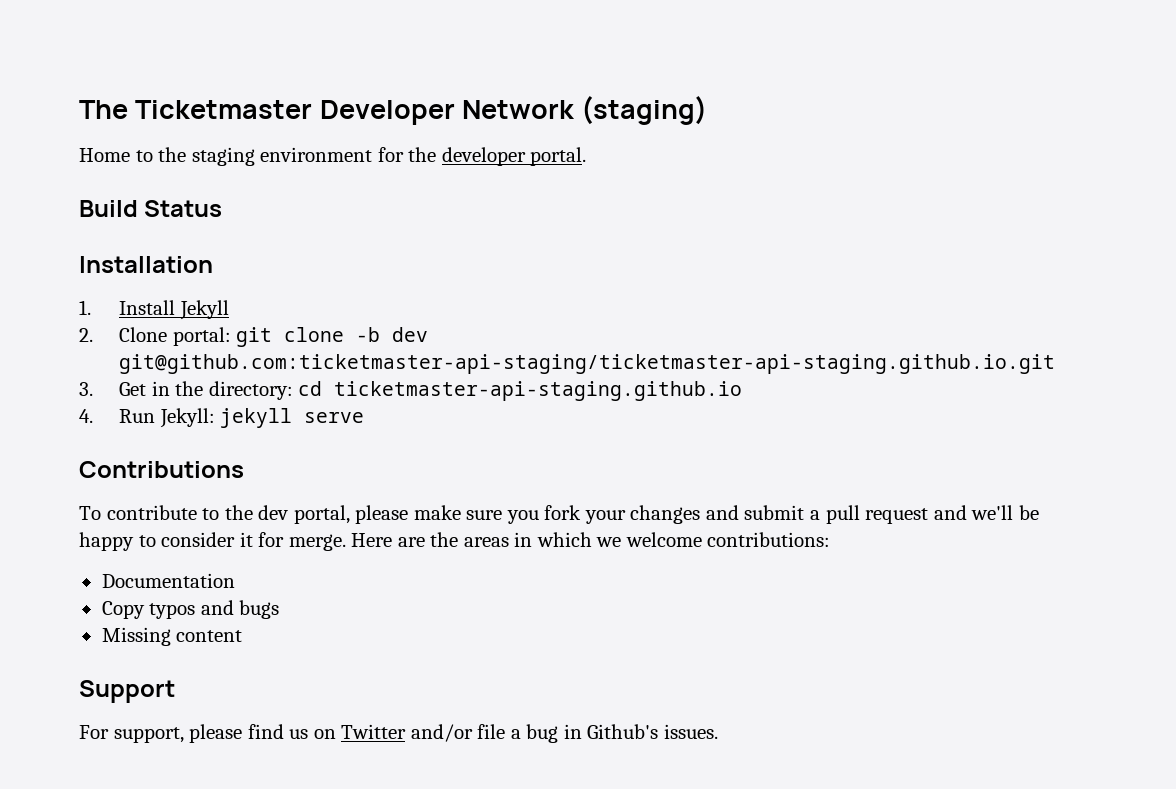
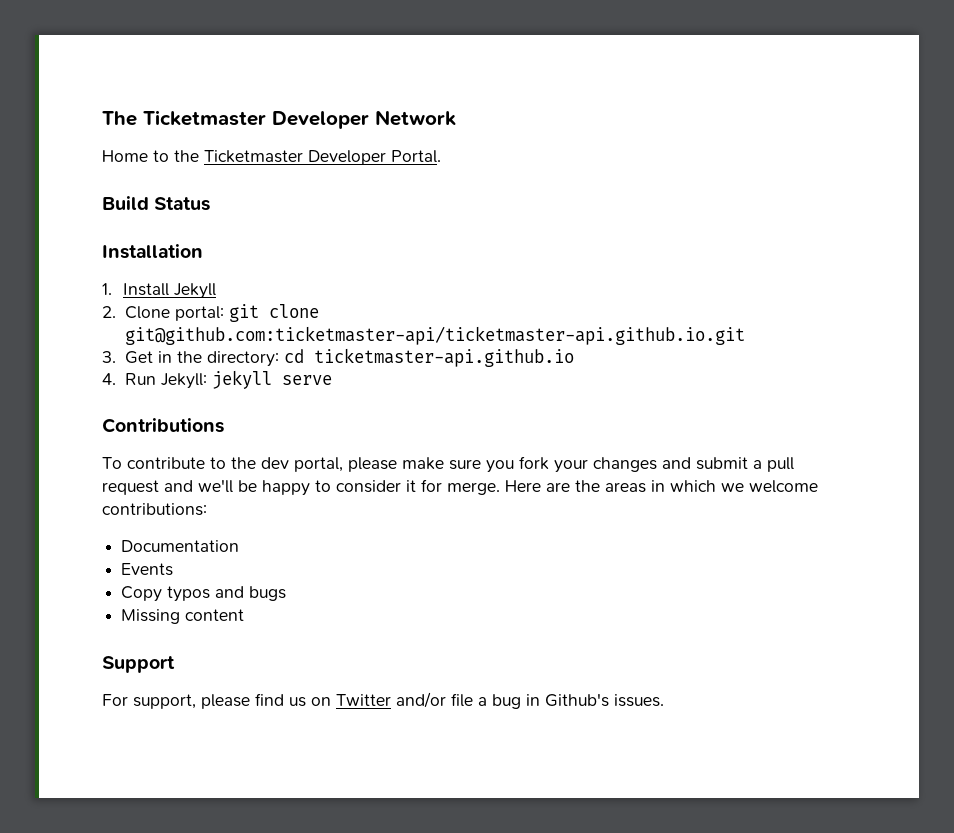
- The Ticketmaster Developer Network (staging)
+ The Ticketmaster Developer Network
- Home to the staging environment for the developer portal.
+ Home to the Ticketmaster Developer Portal.
- 2. Clone portal: git clone -b dev git@github.com:ticketmaster-api-staging/ticketmaster-api-staging.github.io.git
+ 2. Clone portal: git clone git@github.com:ticketmaster-api/ticketmaster-api.github.io.git
- 3. Get in the directory: cd ticketmaster-api-staging.github.io
+ 3. Get in the directory: cd ticketmaster-api.github.io
+ Events

